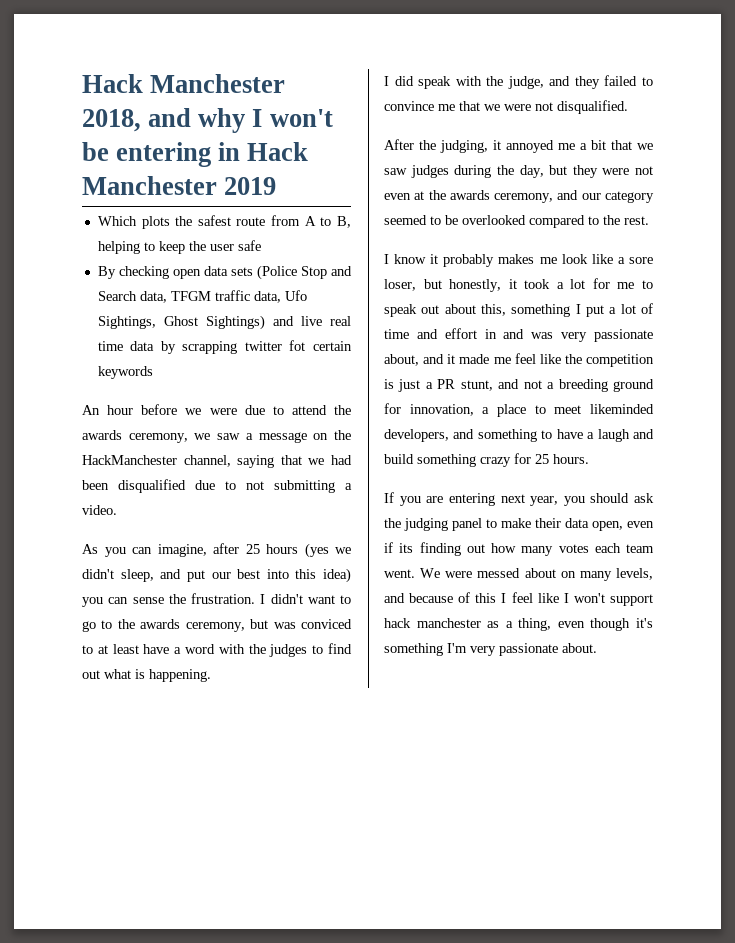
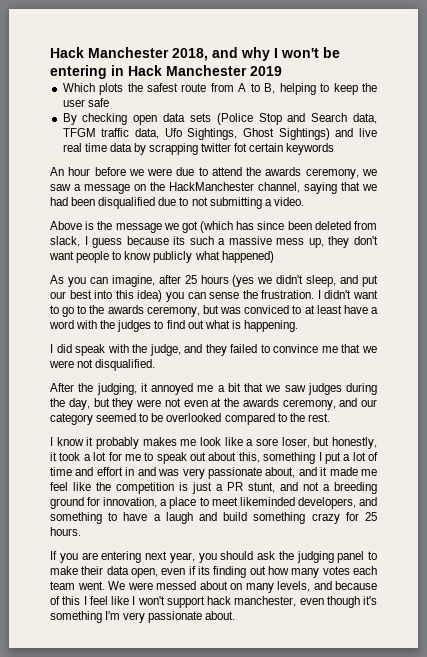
+ Above is the message we got (which has since been deleted from slack, I guess because its such a massive mess up, they don't want people to know publicly what happened)
- We were messed about on many levels, and because of this I feel like I won't support hack manchester as a thing, even though it's something I'm very passionate about.
+ We were messed about on many levels, and because of this I feel like I won't support hack manchester, even though it's something I'm very passionate about.

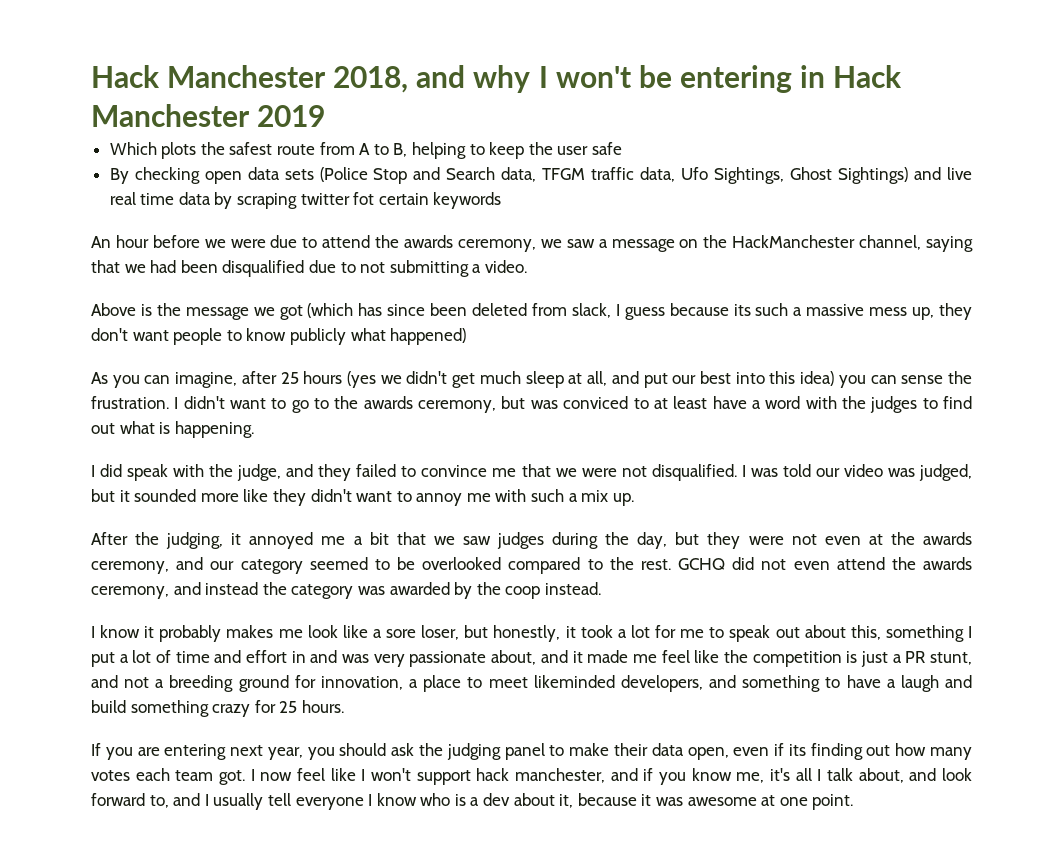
- By checking open data sets (Police Stop and Search data, TFGM traffic data, Ufo Sightings, Ghost Sightings) and live real time data by scrapping twitter fot certain keywords
+ By checking open data sets (Police Stop and Search data, TFGM traffic data, Ufo Sightings, Ghost Sightings) and live real time data by scraping twitter fot certain keywords
- As you can imagine, after 25 hours (yes we didn't sleep, and put our best into this idea) you can sense the frustration.
+ As you can imagine, after 25 hours (yes we didn't get much sleep at all, and put our best into this idea) you can sense the frustration.
+ I was told our video was judged, but it sounded more like they didn't want to annoy me with such a mix up.
+ GCHQ did not even attend the awards ceremony, and instead the category was awarded by the coop instead.
- If you are entering next year, you should ask the judging panel to make their data open, even if its finding out how many votes each team went. We were messed about on many levels, and because of this I feel like I won't support hack manchester, even though it's something I'm very passionate about.
+ If you are entering next year, you should ask the judging panel to make their data open, even if its finding out how many votes each team got. I now feel like I won't support hack manchester, and if you know me, it's all I talk about, and look forward to, and I usually tell everyone I know who is a dev about it, because it was awesome at one point.

